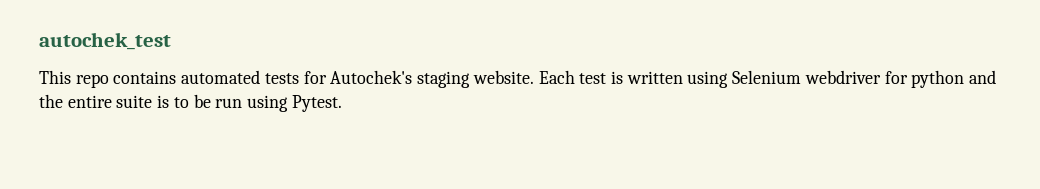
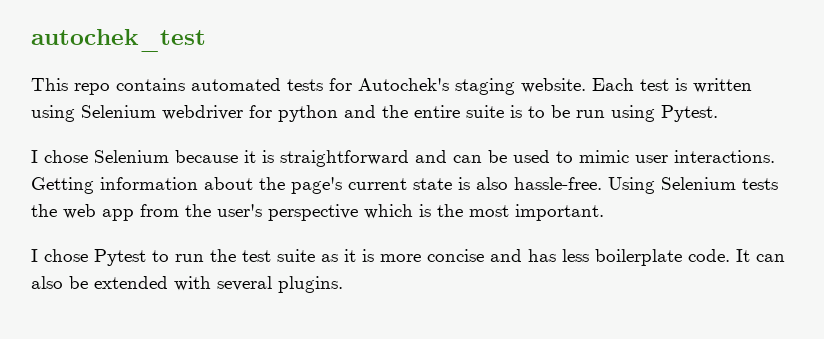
+ I chose Selenium because it is straightforward and can be used to mimic user interactions. Getting information about the page's current state is also hassle-free. Using Selenium tests the web app from the user's perspective which is the most important.
+ I chose Pytest to run the test suite as it is more concise and has less boilerplate code. It can also be extended with several plugins.

